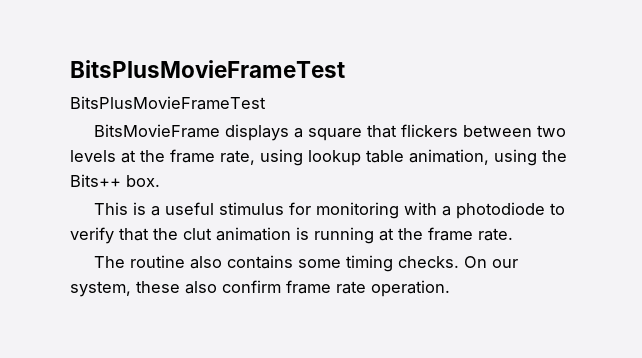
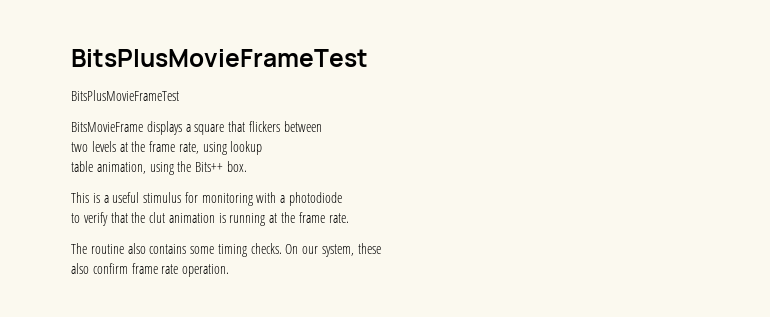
- BitsMovieFrame displays a square that flickers between two levels at the frame rate, using lookup table animation, using the Bits++ box.
+ BitsMovieFrame displays a square that flickers between
+ two levels at the frame rate, using lookup
+ table animation, using the Bits++ box.
- This is a useful stimulus for monitoring with a photodiode to verify that the clut animation is running at the frame rate.
+ This is a useful stimulus for monitoring with a photodiode
+ to verify that the clut animation is running at the frame rate.
- On our system, these also confirm frame rate operation.
+ On our system, these
+ also confirm frame rate operation.

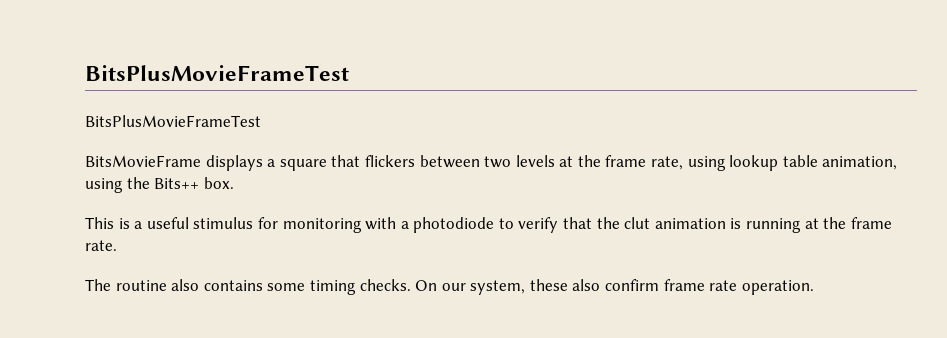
- BitsMovieFrame displays a square that flickers between
- two levels at the frame rate, using lookup
- table animation, using the Bits++ box.
+ BitsMovieFrame displays a square that flickers between two levels at the frame rate, using lookup table animation, using the Bits++ box.
- This is a useful stimulus for monitoring with a photodiode
- to verify that the clut animation is running at the frame rate.
+ This is a useful stimulus for monitoring with a photodiode to verify that the clut animation is running at the frame rate.
- On our system, these
- also confirm frame rate operation.
+ On our system, these also confirm frame rate operation.

